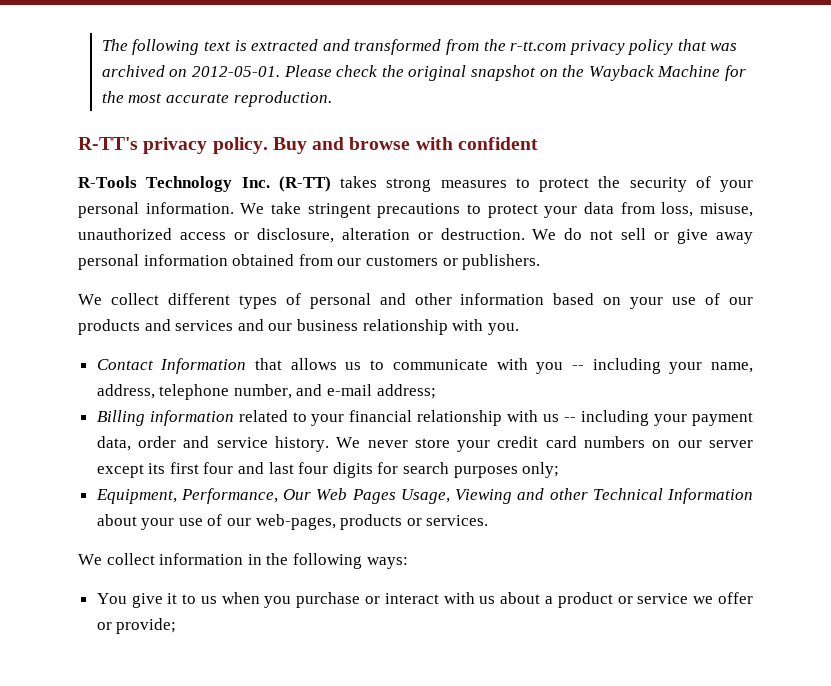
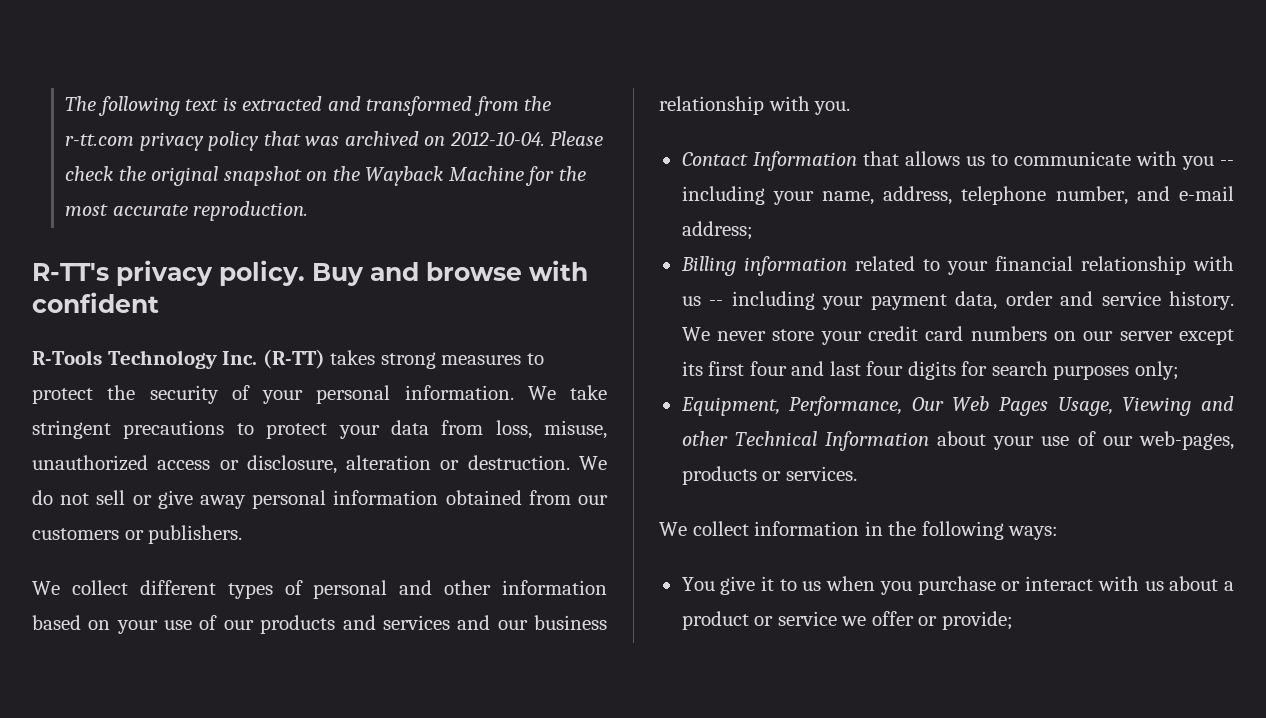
- The following text is extracted and transformed from the r-tt.com privacy policy that was archived on 2012-05-01.
+ The following text is extracted and transformed from the r-tt.com privacy policy that was archived on 2012-10-04.

